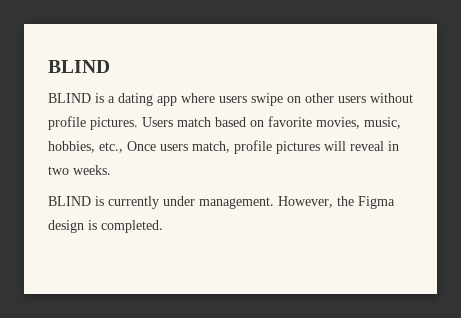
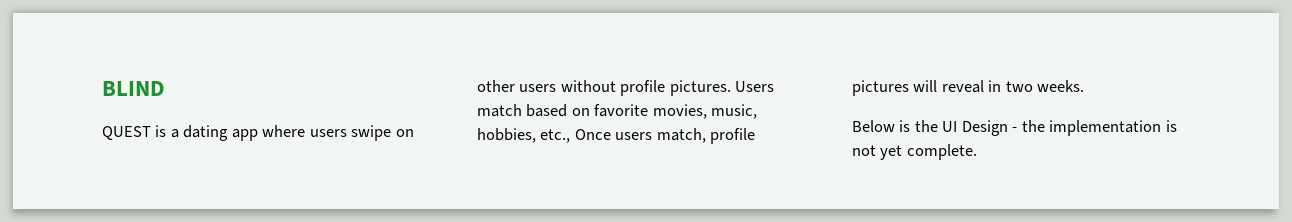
- BLIND is a dating app where users swipe on other users without profile pictures.
+ QUEST is a dating app where users swipe on other users without profile pictures.
- BLIND is currently under management. However, the Figma design is completed.
+ Below is the UI Design - the implementation is not yet complete.

